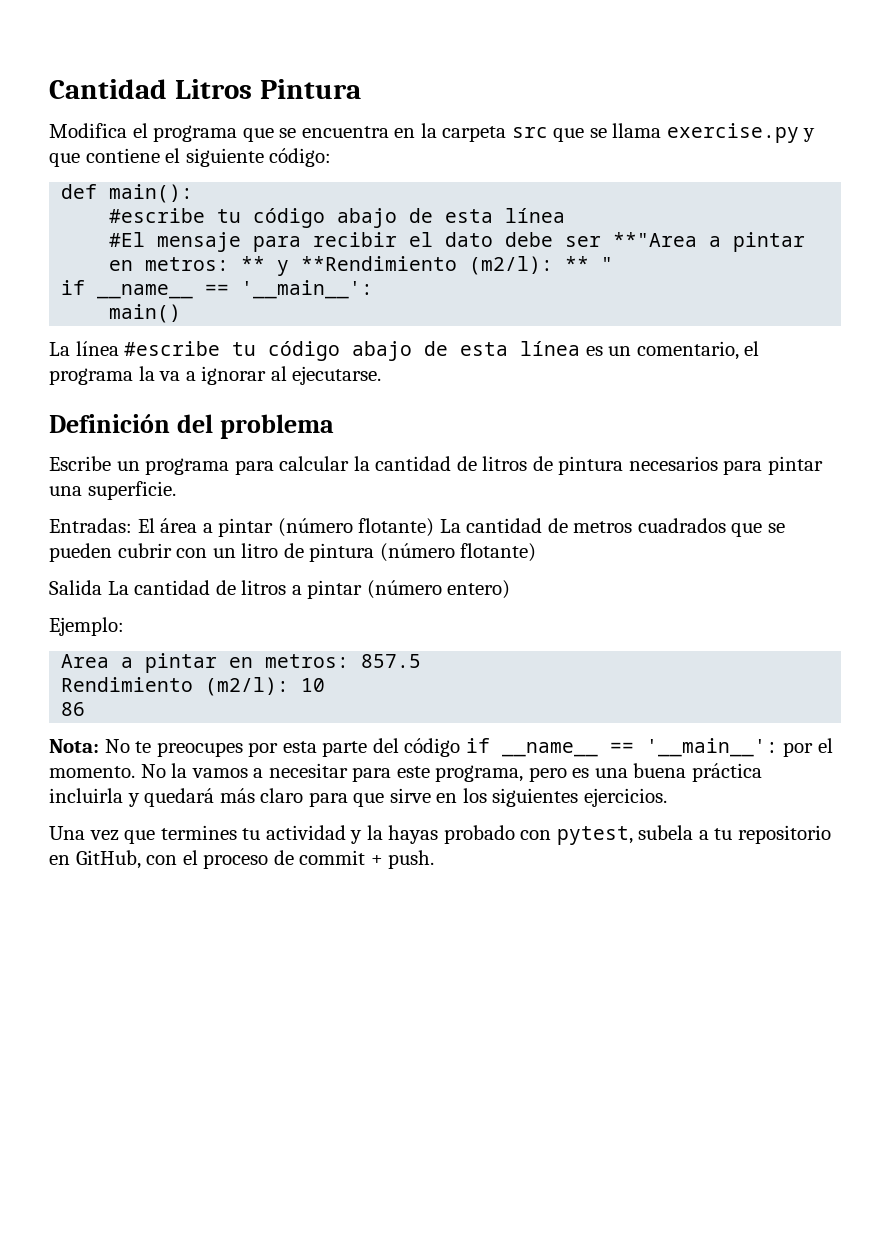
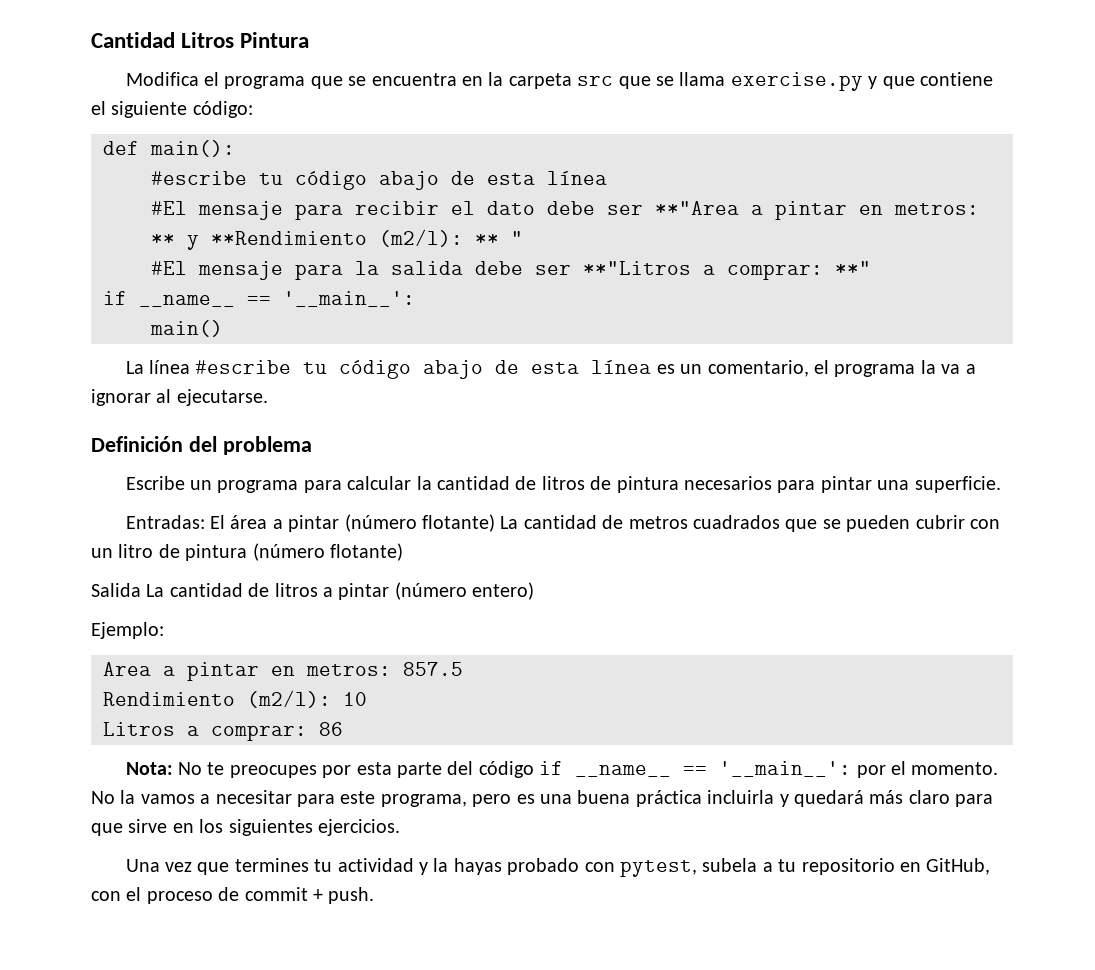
+ #El mensaje para la salida debe ser **"Litros a comprar: **"
- 86
+ Litros a comprar: 86

